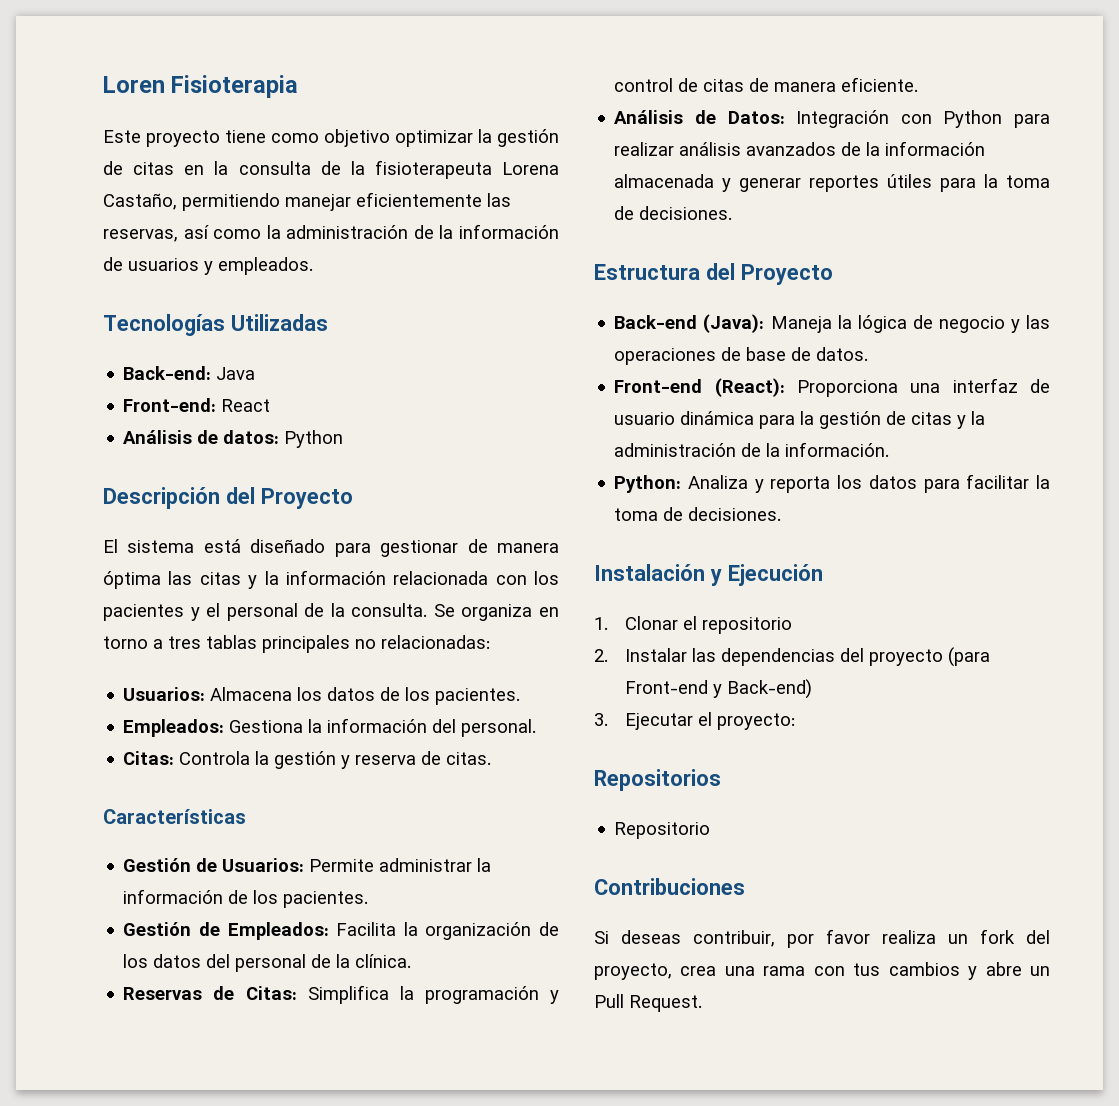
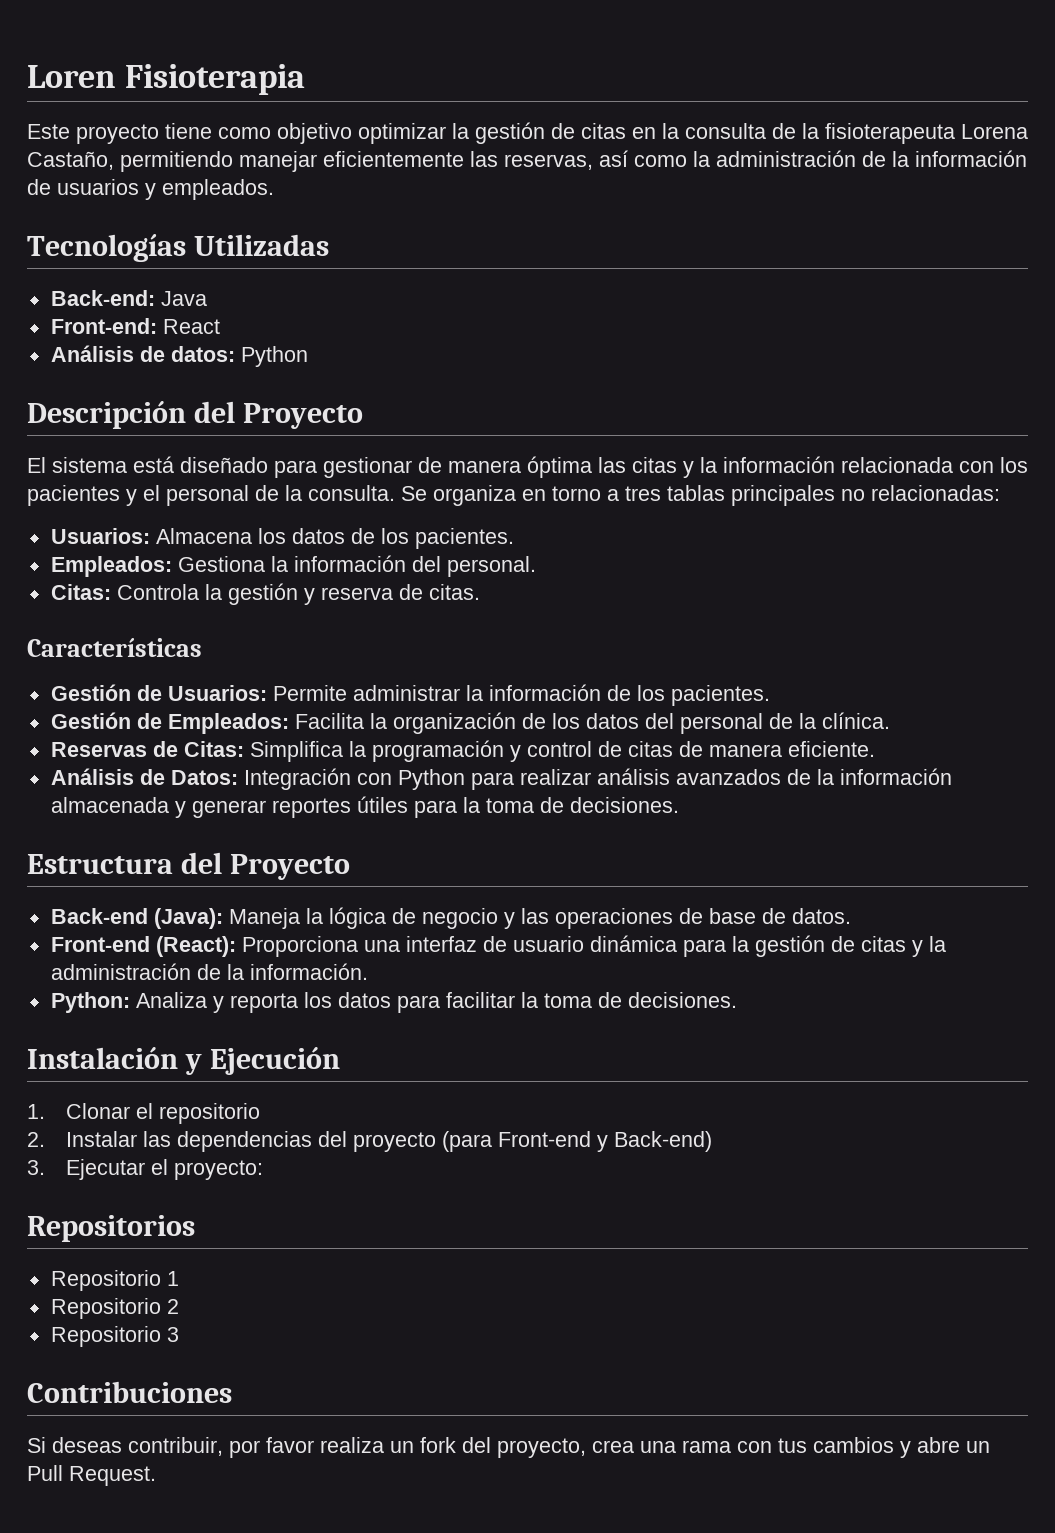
- Repositorio
+ Repositorio 1
+ Repositorio 2
+ Repositorio 3

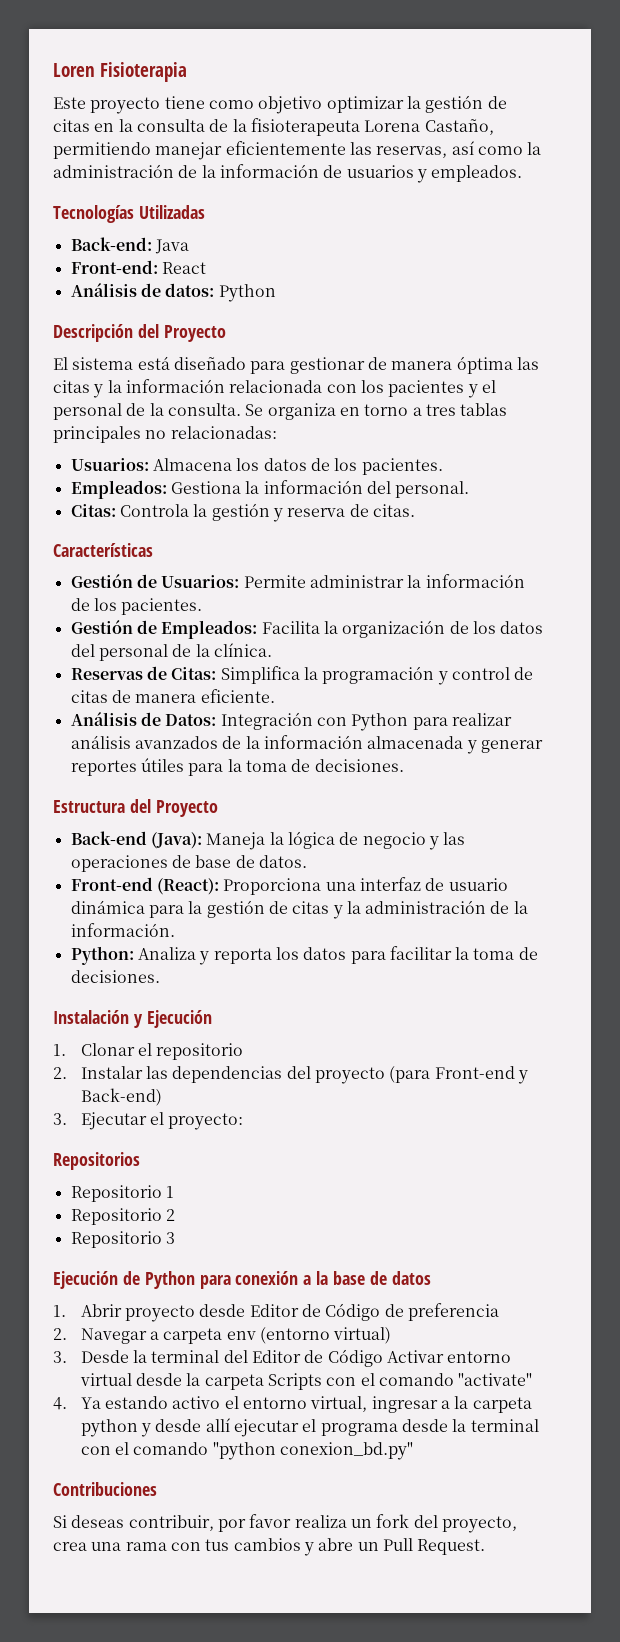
+ Ejecución de Python para conexión a la base de datos
+ 1. Abrir proyecto desde Editor de Código de preferencia
+ 2. Navegar a carpeta env (entorno virtual)
+ 3. Desde la terminal del Editor de Código Activar entorno virtual desde la carpeta Scripts con el comando "activate"
+ 4. Ya estando activo el entorno virtual, ingresar a la carpeta python y desde allí ejecutar el programa desde la terminal con el comando "python conexion_bd.py"

